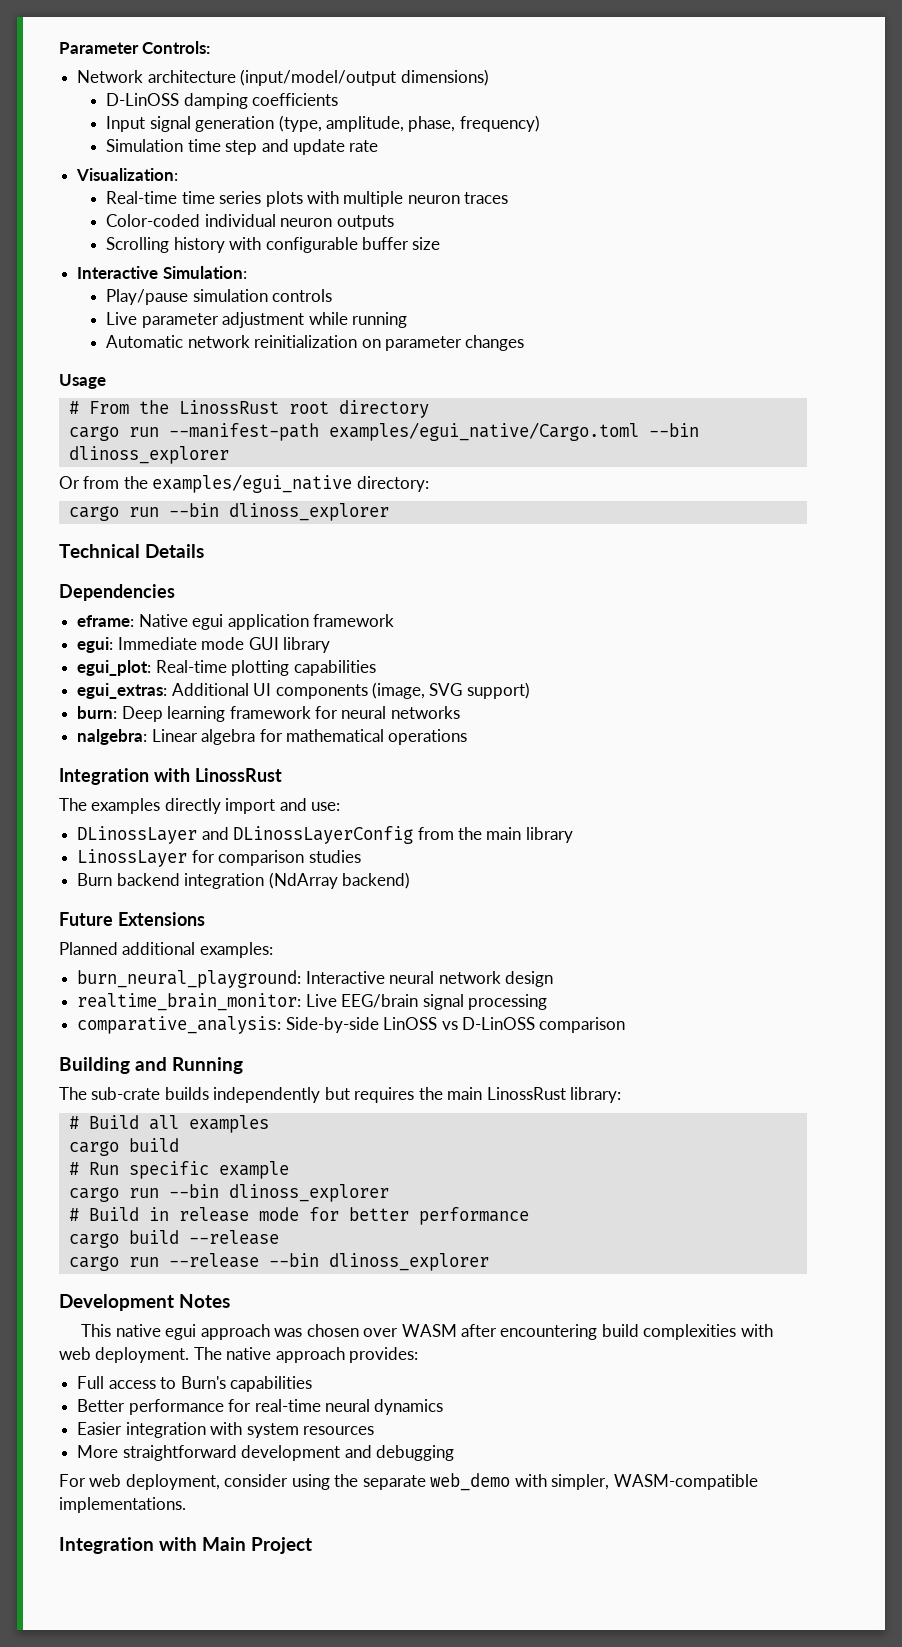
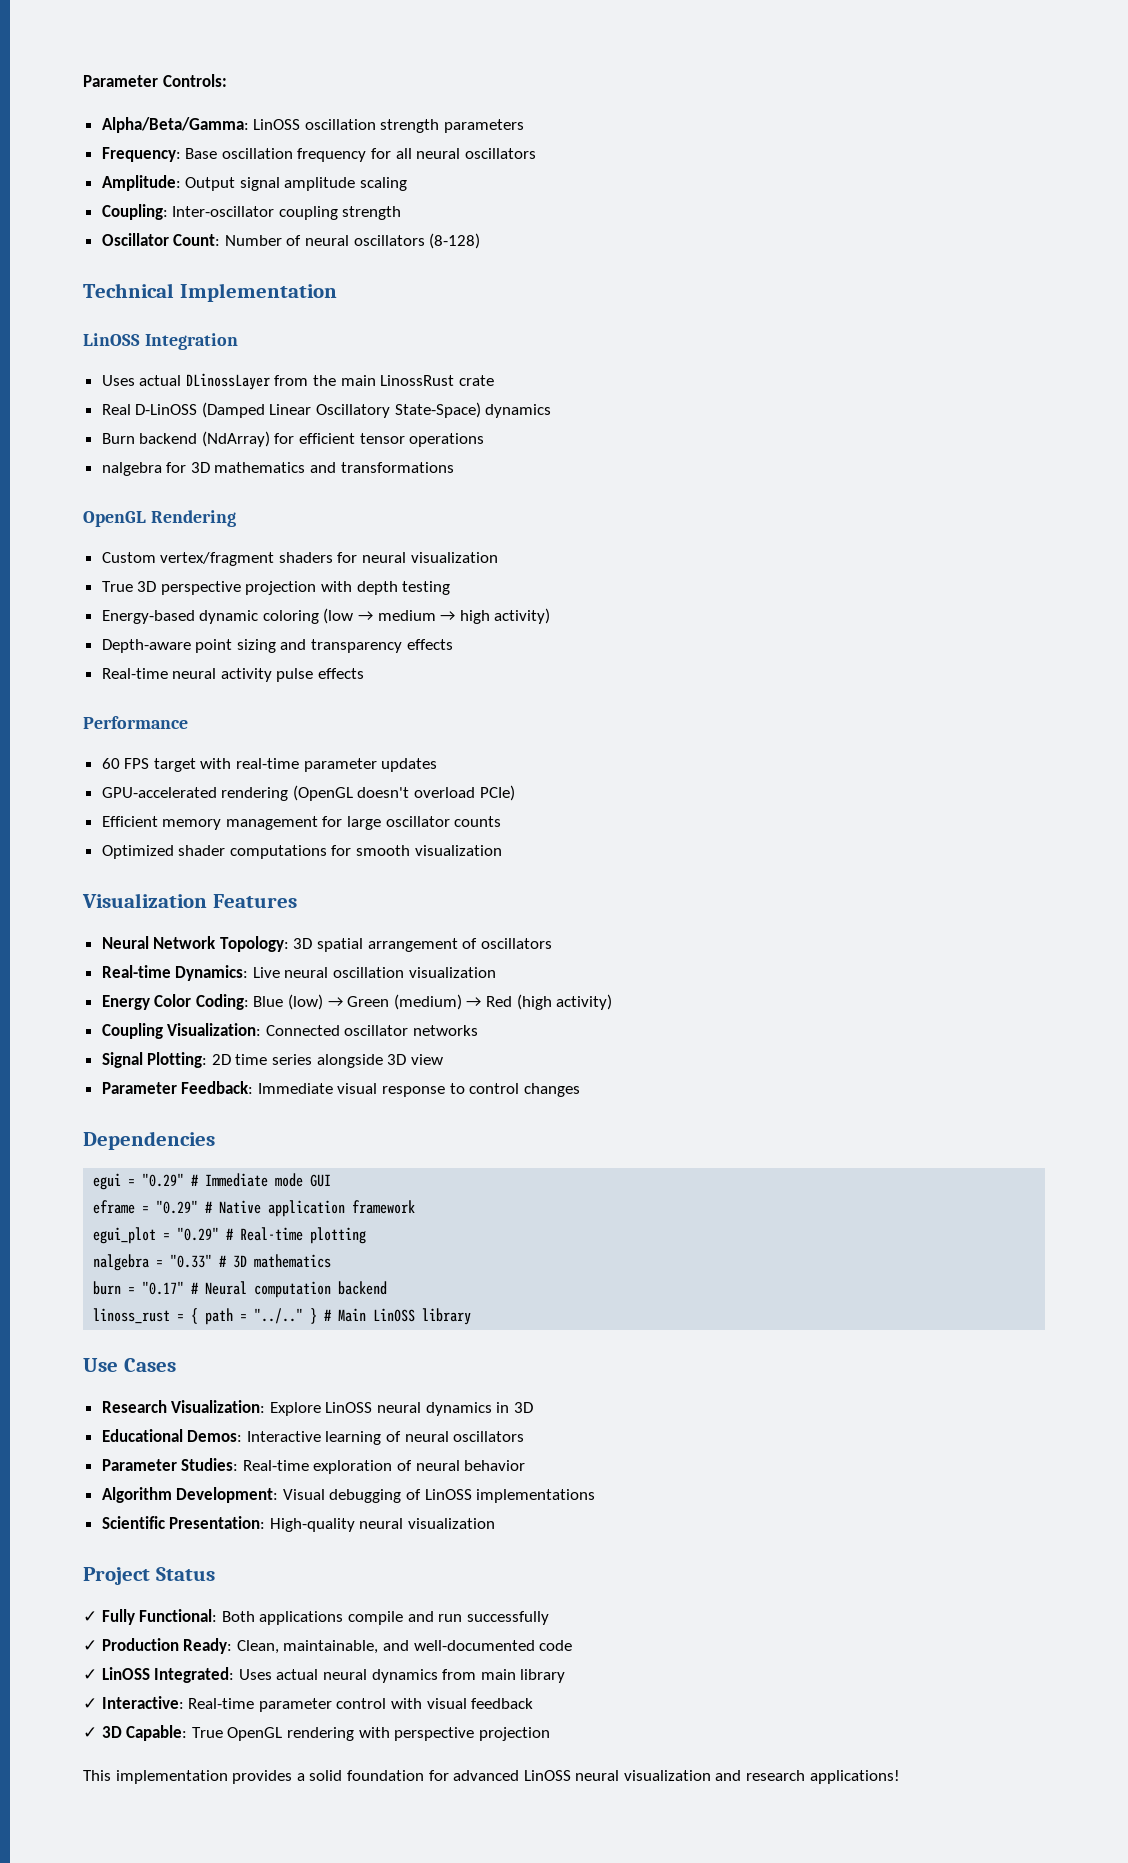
- Network architecture (input/model/output dimensions)
- D-LinOSS damping coefficients
- Input signal generation (type, amplitude, phase, frequency)
- Simulation time step and update rate
- Visualization:
- Real-time time series plots with multiple neuron traces
- Color-coded individual neuron outputs
- Scrolling history with configurable buffer size
- Interactive Simulation:
- Play/pause simulation controls
- Live parameter adjustment while running
- Automatic network reinitialization on parameter changes
- Usage
- # From the LinossRust root directory
- cargo run --manifest-path examples/egui_native/Cargo.toml --bin dlinoss_explorer
- Or from the examples/egui_native directory:
- cargo run --bin dlinoss_explorer
- Technical Details
+ Alpha/Beta/Gamma: LinOSS oscillation strength parameters
+ Frequency: Base oscillation frequency for all neural oscillators
+ Amplitude: Output signal amplitude scaling
+ Coupling: Inter-oscillator coupling strength
+ Oscillator Count: Number of neural oscillators (8-128)
+ Technical Implementation
+ LinOSS Integration
+ Uses actual DLinossLayer from the main LinossRust crate
+ Real D-LinOSS (Damped Linear Oscillatory State-Space) dynamics
+ Burn backend (NdArray) for efficient tensor operations
+ nalgebra for 3D mathematics and transformations
+ OpenGL Rendering
+ Custom vertex/fragment shaders for neural visualization
+ True 3D perspective projection with depth testing
+ Energy-based dynamic coloring (low → medium → high activity)
+ Depth-aware point sizing and transparency effects
+ Real-time neural activity pulse effects
+ Performance
+ 60 FPS target with real-time parameter updates
+ GPU-accelerated rendering (OpenGL doesn't overload PCIe)
+ Efficient memory management for large oscillator counts
+ Optimized shader computations for smooth visualization
+ Visualization Features
+ Neural Network Topology: 3D spatial arrangement of oscillators
+ Real-time Dynamics: Live neural oscillation visualization
+ Energy Color Coding: Blue (low) → Green (medium) → Red (high activity)
+ Coupling Visualization: Connected oscillator networks
+ Signal Plotting: 2D time series alongside 3D view
+ Parameter Feedback: Immediate visual response to control changes
  Dependencies
- eframe: Native egui application framework
- egui: Immediate mode GUI library
- egui_plot: Real-time plotting capabilities
- egui_extras: Additional UI components (image, SVG support)
- burn: Deep learning framework for neural networks
- nalgebra: Linear algebra for mathematical operations
- Integration with LinossRust
- The examples directly import and use:
- DLinossLayer and DLinossLayerConfig from the main library
- LinossLayer for comparison studies
- Burn backend integration (NdArray backend)
- Future Extensions
- Planned additional examples:
- burn_neural_playground: Interactive neural network design
- realtime_brain_monitor: Live EEG/brain signal processing
- comparative_analysis: Side-by-side LinOSS vs D-LinOSS comparison
- Building and Running
- The sub-crate builds independently but requires the main LinossRust library:
- # Build all examples
- cargo build
- # Run specific example
- cargo run --bin dlinoss_explorer
- # Build in release mode for better performance
- cargo build --release
- cargo run --release --bin dlinoss_explorer
- Development Notes
- This native egui approach was chosen over WASM after encountering build complexities with web deployment. The native approach provides:
- Full access to Burn's capabilities
- Better performance for real-time neural dynamics
- Easier integration with system resources
- More straightforward development and debugging
- For web deployment, consider using the separate web_demo with simpler, WASM-compatible implementations.
- Integration with Main Project
+ egui = "0.29" # Immediate mode GUI
+ eframe = "0.29" # Native application framework
+ egui_plot = "0.29" # Real-time plotting
+ nalgebra = "0.33" # 3D mathematics
+ burn = "0.17" # Neural computation backend
+ linoss_rust = { path = "../.." } # Main LinOSS library
+ Use Cases
+ Research Visualization: Explore LinOSS neural dynamics in 3D
+ Educational Demos: Interactive learning of neural oscillators
+ Parameter Studies: Real-time exploration of neural behavior
+ Algorithm Development: Visual debugging of LinOSS implementations
+ Scientific Presentation: High-quality neural visualization
+ Project Status
+ ✓ Fully Functional: Both applications compile and run successfully
+ ✓ Production Ready: Clean, maintainable, and well-documented code
+ ✓ LinOSS Integrated: Uses actual neural dynamics from main library
+ ✓ Interactive: Real-time parameter control with visual feedback
+ ✓ 3D Capable: True OpenGL rendering with perspective projection
+ This implementation provides a solid foundation for advanced LinOSS neural visualization and research applications!

